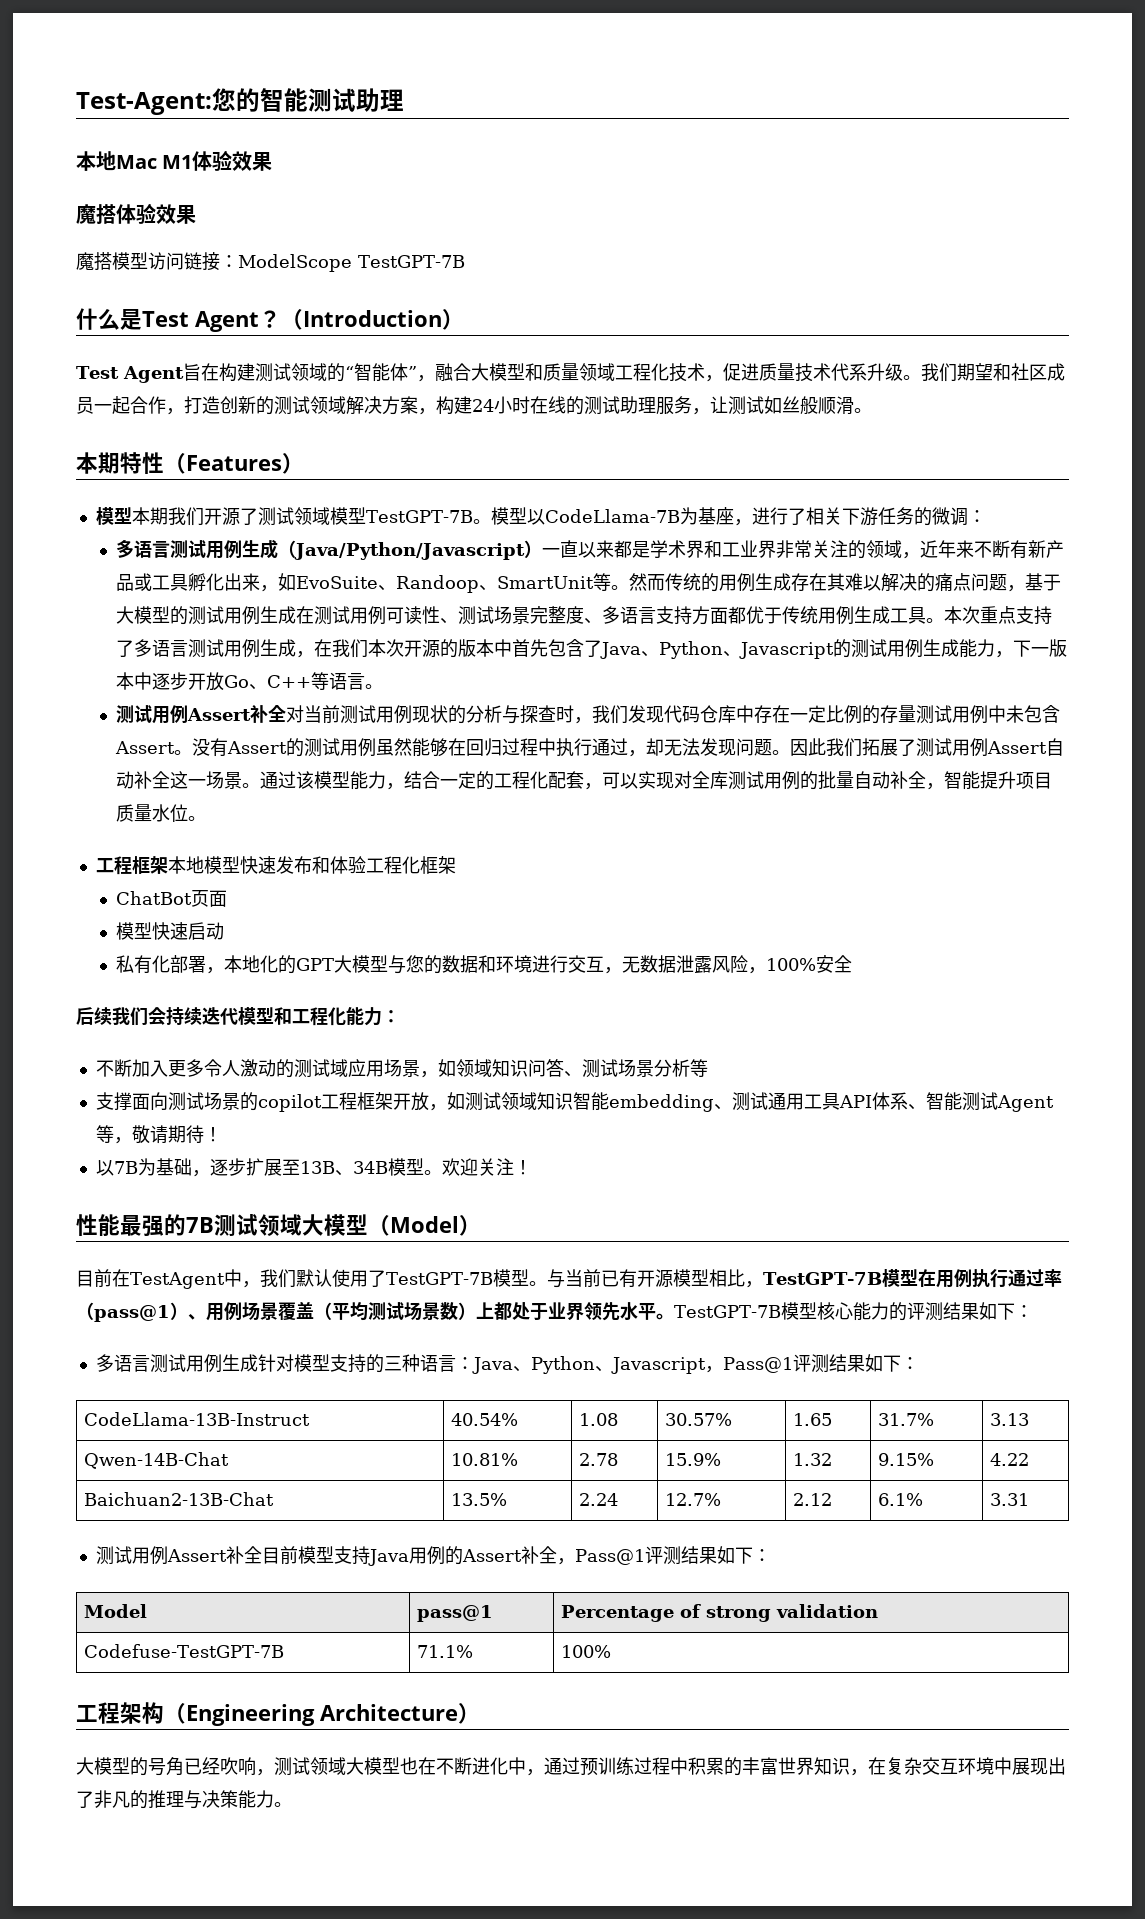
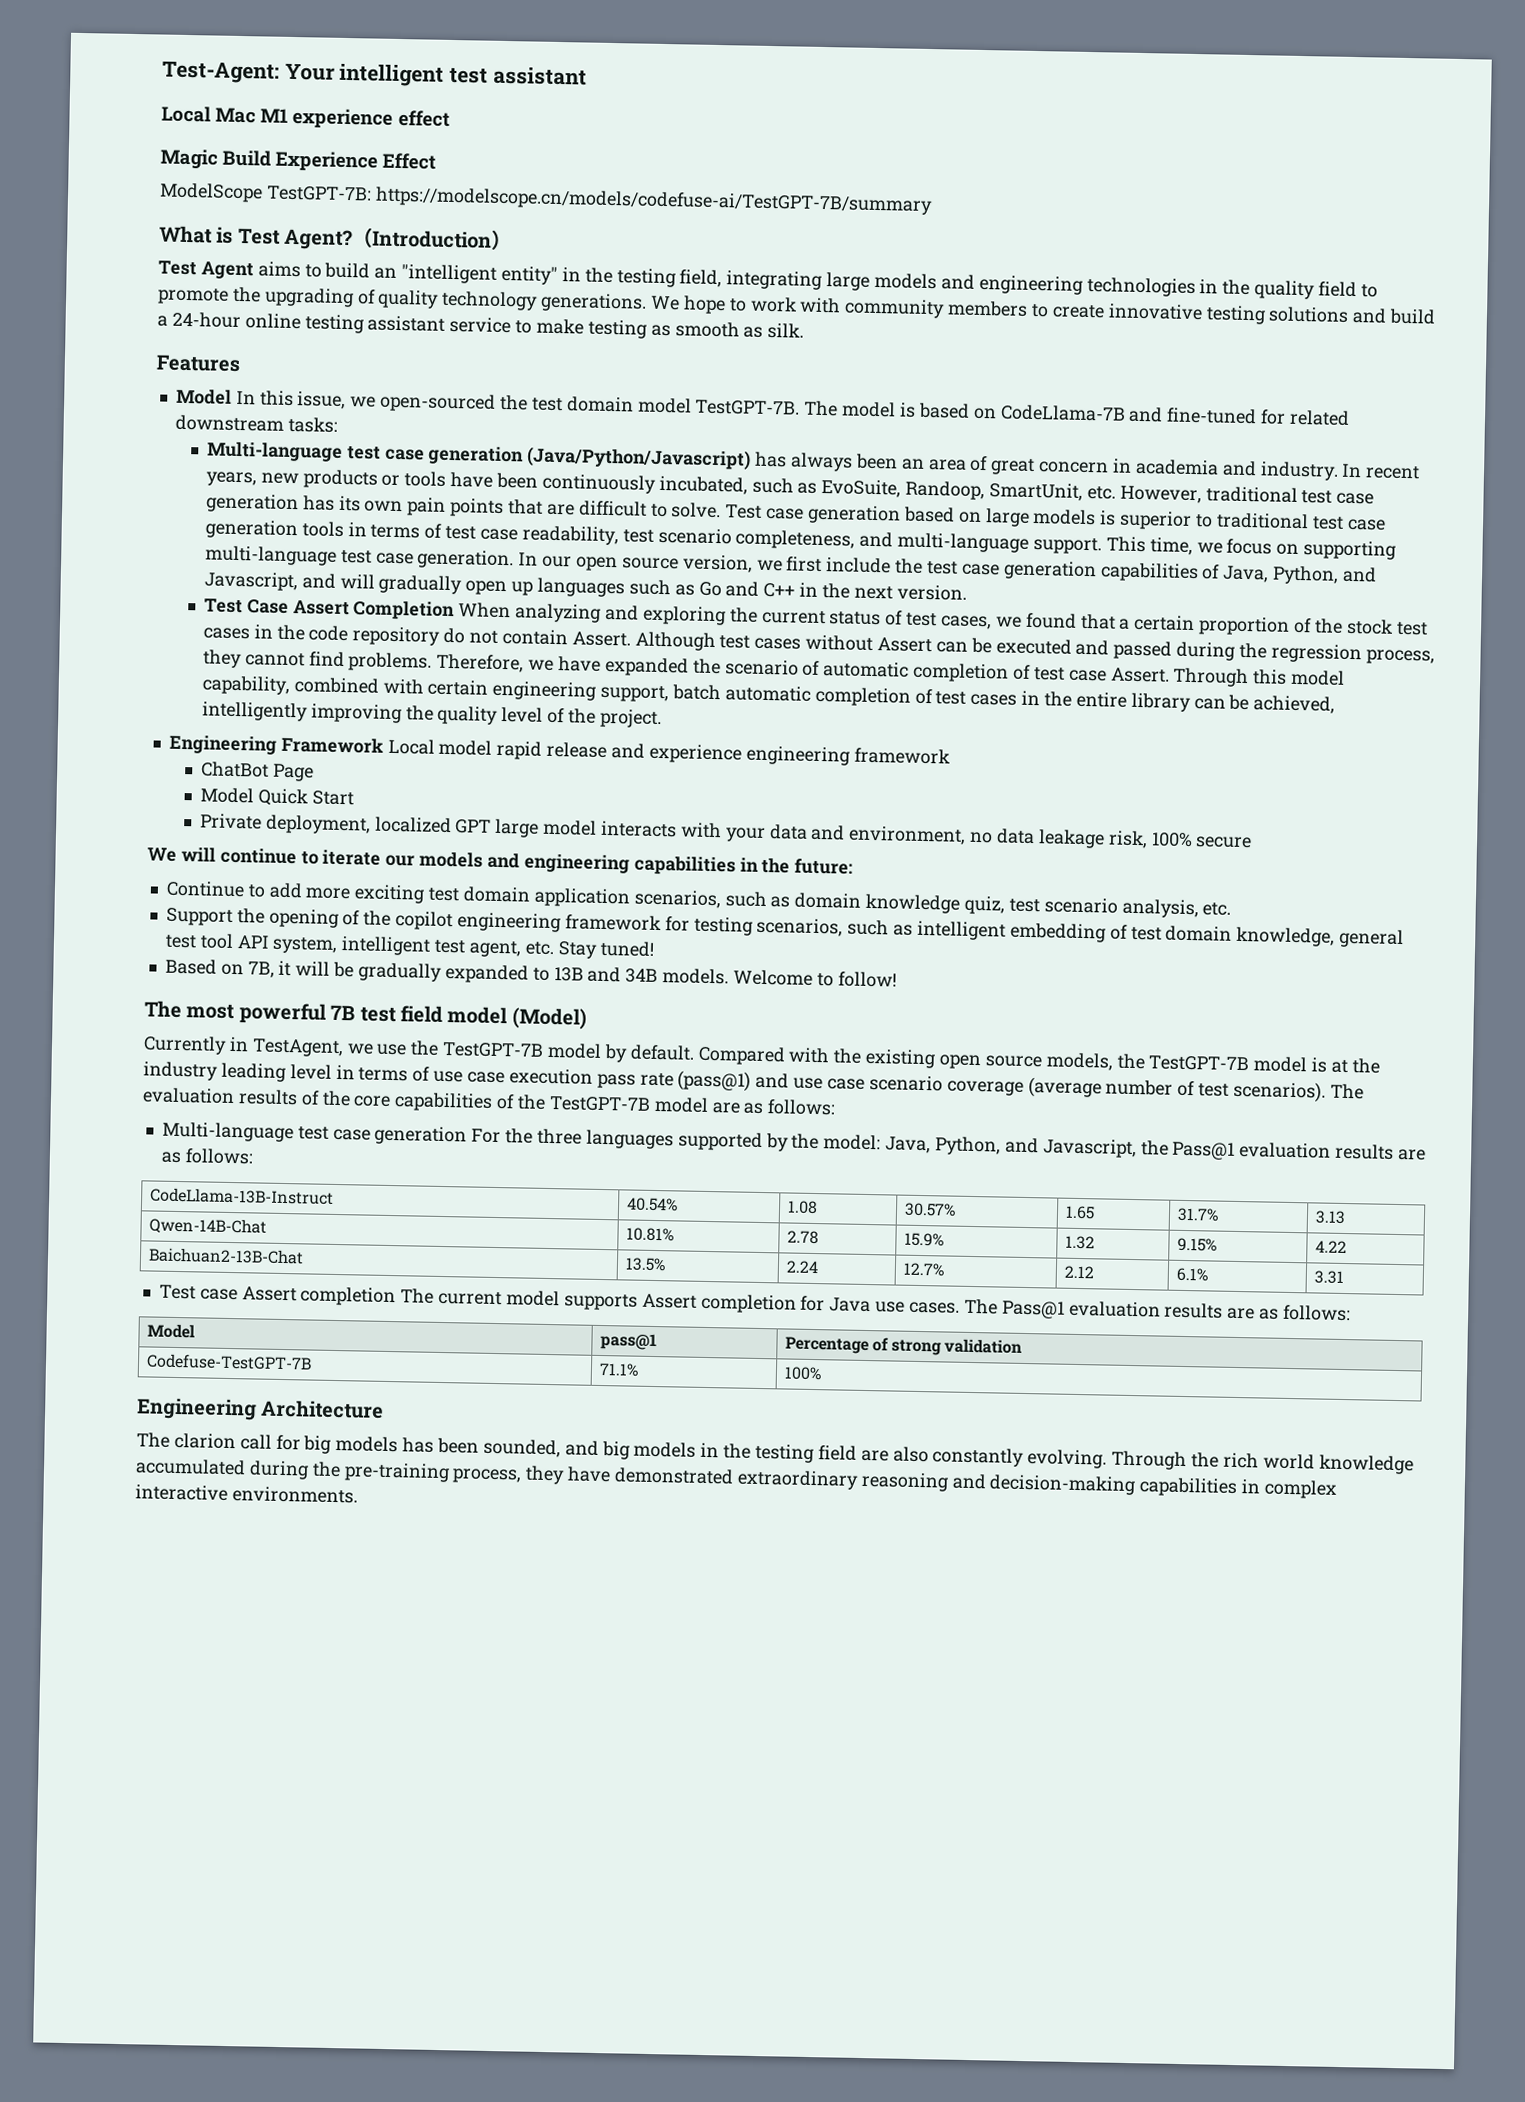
- Test-Agent:您的智能测试助理
- 本地Mac M1体验效果
- 魔搭体验效果
- 魔搭模型访问链接：ModelScope TestGPT-7B
- 什么是Test Agent？（Introduction）
- Test Agent旨在构建测试领域的“智能体”，融合大模型和质量领域工程化技术，促进质量技术代系升级。我们期望和社区成员一起合作，打造创新的测试领域解决方案，构建24小时在线的测试助理服务，让测试如丝般顺滑。
- 本期特性（Features）
- 模型本期我们开源了测试领域模型TestGPT-7B。模型以CodeLlama-7B为基座，进行了相关下游任务的微调：
- 多语言测试用例生成（Java/Python/Javascript）一直以来都是学术界和工业界非常关注的领域，近年来不断有新产品或工具孵化出来，如EvoSuite、Randoop、SmartUnit等。然而传统的用例生成存在其难以解决的痛点问题，基于大模型的测试用例生成在测试用例可读性、测试场景完整度、多语言支持方面都优于传统用例生成工具。本次重点支持了多语言测试用例生成，在我们本次开源的版本中首先包含了Java、Python、Javascript的测试用例生成能力，下一版本中逐步开放Go、C++等语言。
- 测试用例Assert补全对当前测试用例现状的分析与探查时，我们发现代码仓库中存在一定比例的存量测试用例中未包含Assert。没有Assert的测试用例虽然能够在回归过程中执行通过，却无法发现问题。因此我们拓展了测试用例Assert自动补全这一场景。通过该模型能力，结合一定的工程化配套，可以实现对全库测试用例的批量自动补全，智能提升项目质量水位。
- 工程框架本地模型快速发布和体验工程化框架
- ChatBot页面
- 模型快速启动
- 私有化部署，本地化的GPT大模型与您的数据和环境进行交互，无数据泄露风险，100%安全
- 后续我们会持续迭代模型和工程化能力：
- 不断加入更多令人激动的测试域应用场景，如领域知识问答、测试场景分析等
- 支撑面向测试场景的copilot工程框架开放，如测试领域知识智能embedding、测试通用工具API体系、智能测试Agent等，敬请期待！
- 以7B为基础，逐步扩展至13B、34B模型。欢迎关注！
- 性能最强的7B测试领域大模型（Model）
- 目前在TestAgent中，我们默认使用了TestGPT-7B模型。与当前已有开源模型相比，TestGPT-7B模型在用例执行通过率（pass@1）、用例场景覆盖（平均测试场景数）上都处于业界领先水平。TestGPT-7B模型核心能力的评测结果如下：
- 多语言测试用例生成针对模型支持的三种语言：Java、Python、Javascript，Pass@1评测结果如下：
+ Test-Agent: Your intelligent test assistant
+ Local Mac M1 experience effect
+ Magic Build Experience Effect
+ ModelScope TestGPT-7B: https://modelscope.cn/models/codefuse-ai/TestGPT-7B/summary
+ What is Test Agent?（Introduction）
+ Test Agent aims to build an "intelligent entity" in the testing field, integrating large models and engineering technologies in the quality field to promote the upgrading of quality technology generations. We hope to work with community members to create innovative testing solutions and build a 24-hour online testing assistant service to make testing as smooth as silk.
+ Features
+ Model In this issue, we open-sourced the test domain model TestGPT-7B. The model is based on CodeLlama-7B and fine-tuned for related downstream tasks:
+ Multi-language test case generation (Java/Python/Javascript) has always been an area of great concern in academia and industry. In recent years, new products or tools have been continuously incubated, such as EvoSuite, Randoop, SmartUnit, etc. However, traditional test case generation has its own pain points that are difficult to solve. Test case generation based on large models is superior to traditional test case generation tools in terms of test case readability, test scenario completeness, and multi-language support. This time, we focus on supporting multi-language test case generation. In our open source version, we first include the test case generation capabilities of Java, Python, and Javascript, and will gradually open up languages such as Go and C++ in the next version.
+ Test Case Assert Completion When analyzing and exploring the current status of test cases, we found that a certain proportion of the stock test cases in the code repository do not contain Assert. Although test cases without Assert can be executed and passed during the regression process, they cannot find problems. Therefore, we have expanded the scenario of automatic completion of test case Assert. Through this model capability, combined with certain engineering support, batch automatic completion of test cases in the entire library can be achieved, intelligently improving the quality level of the project.
+ Engineering Framework Local model rapid release and experience engineering framework
+ ChatBot Page
+ Model Quick Start
+ Private deployment, localized GPT large model interacts with your data and environment, no data leakage risk, 100% secure
+ We will continue to iterate our models and engineering capabilities in the future:
+ Continue to add more exciting test domain application scenarios, such as domain knowledge quiz, test scenario analysis, etc.
+ Support the opening of the copilot engineering framework for testing scenarios, such as intelligent embedding of test domain knowledge, general test tool API system, intelligent test agent, etc. Stay tuned!
+ Based on 7B, it will be gradually expanded to 13B and 34B models. Welcome to follow!
+ The most powerful 7B test field model (Model)
+ Currently in TestAgent, we use the TestGPT-7B model by default. Compared with the existing open source models, the TestGPT-7B model is at the industry leading level in terms of use case execution pass rate (pass@1) and use case scenario coverage (average number of test scenarios). The evaluation results of the core capabilities of the TestGPT-7B model are as follows:
+ Multi-language test case generation For the three languages supported by the model: Java, Python, and Javascript, the Pass@1 evaluation results are as follows:
- 测试用例Assert补全目前模型支持Java用例的Assert补全，Pass@1评测结果如下：
+ Test case Assert completion The current model supports Assert completion for Java use cases. The Pass@1 evaluation results are as follows:
- 工程架构（Engineering Architecture）
- 大模型的号角已经吹响，测试领域大模型也在不断进化中，通过预训练过程中积累的丰富世界知识，在复杂交互环境中展现出了非凡的推理与决策能力。
+ Engineering Architecture
+ The clarion call for big models has been sounded, and big models in the testing field are also constantly evolving. Through the rich world knowledge accumulated during the pre-training process, they have demonstrated extraordinary reasoning and decision-making capabilities in complex interactive environments.

